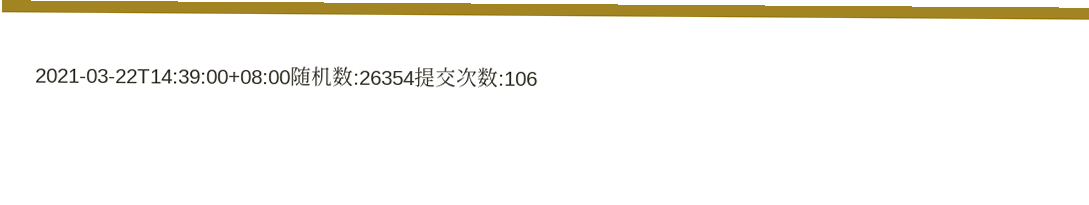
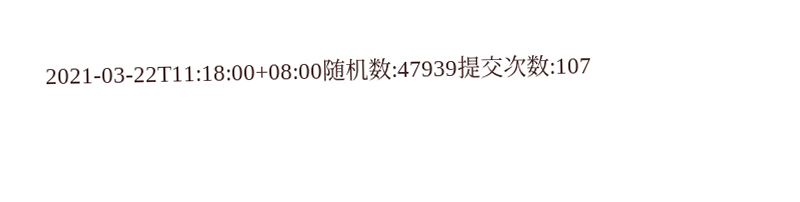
- 2021-03-22T14:39:00+08:00随机数:26354提交次数:106
+ 2021-03-22T11:18:00+08:00随机数:47939提交次数:107

